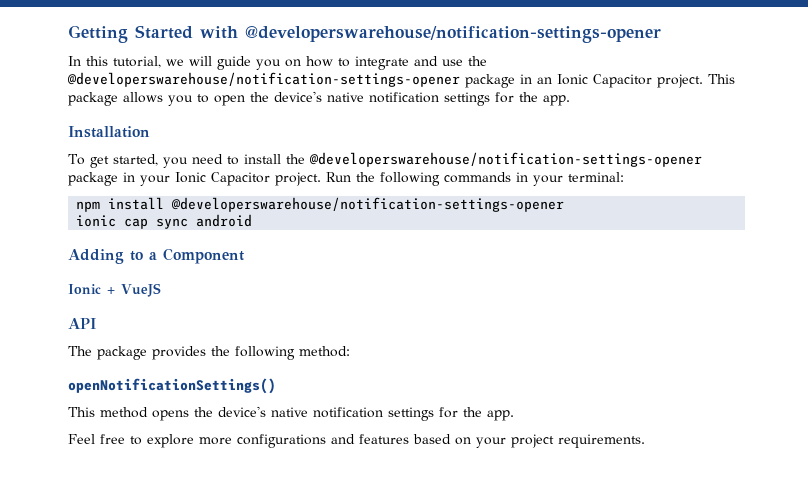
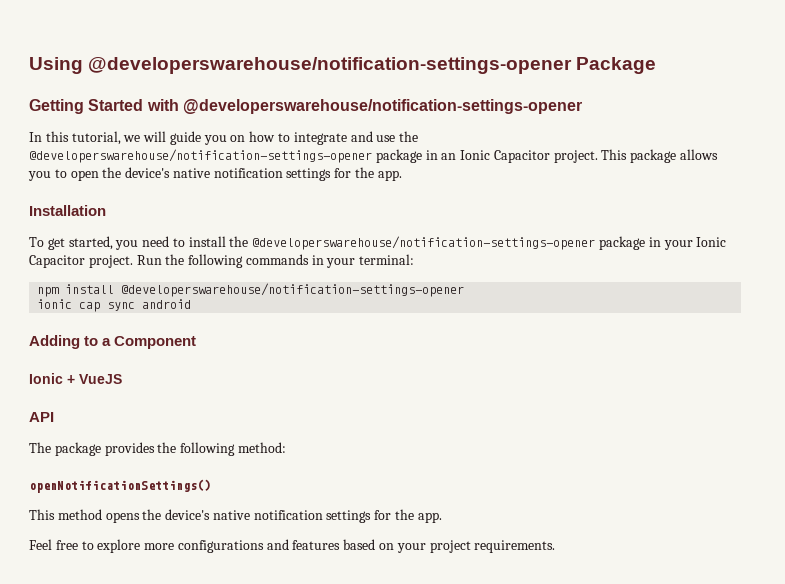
+ Using @developerswarehouse/notification-settings-opener Package

